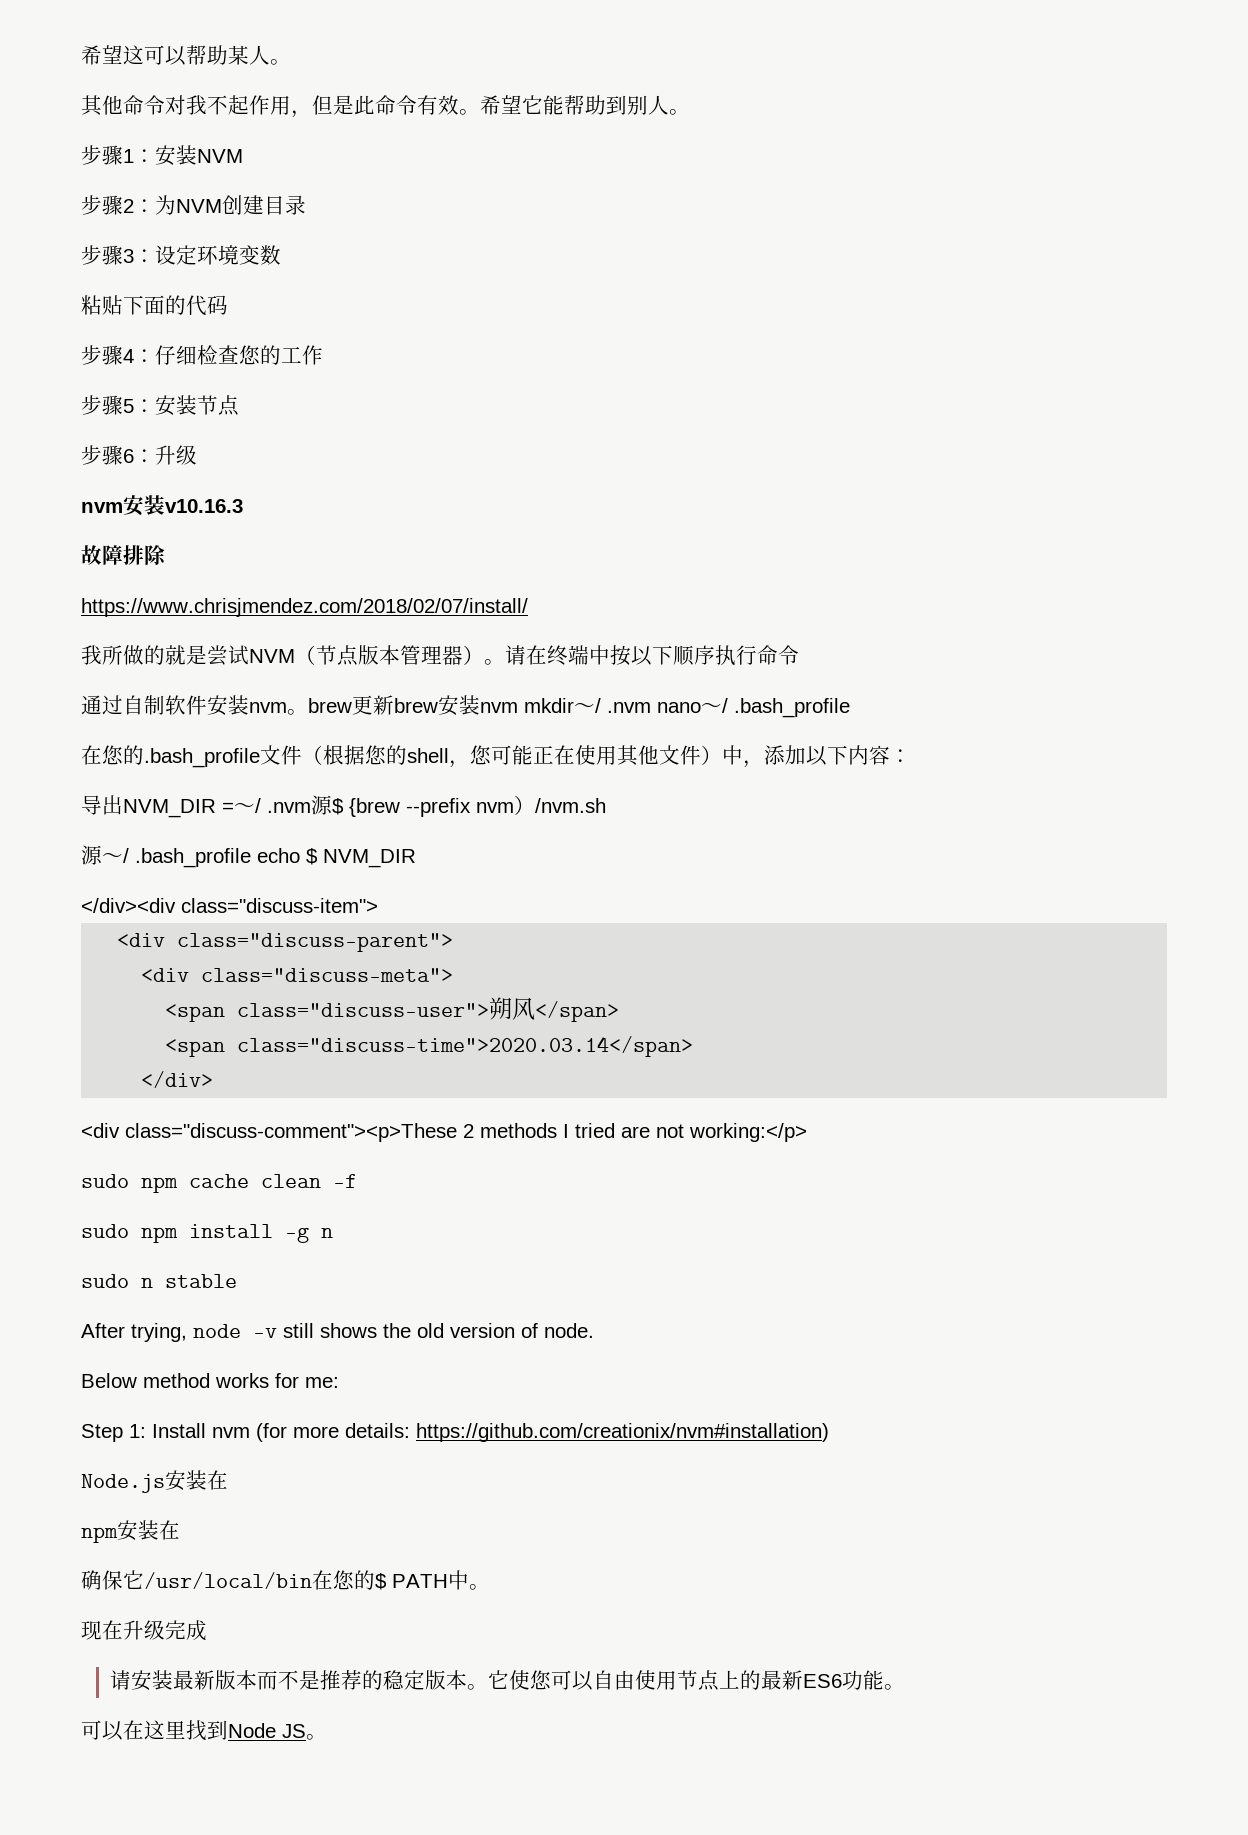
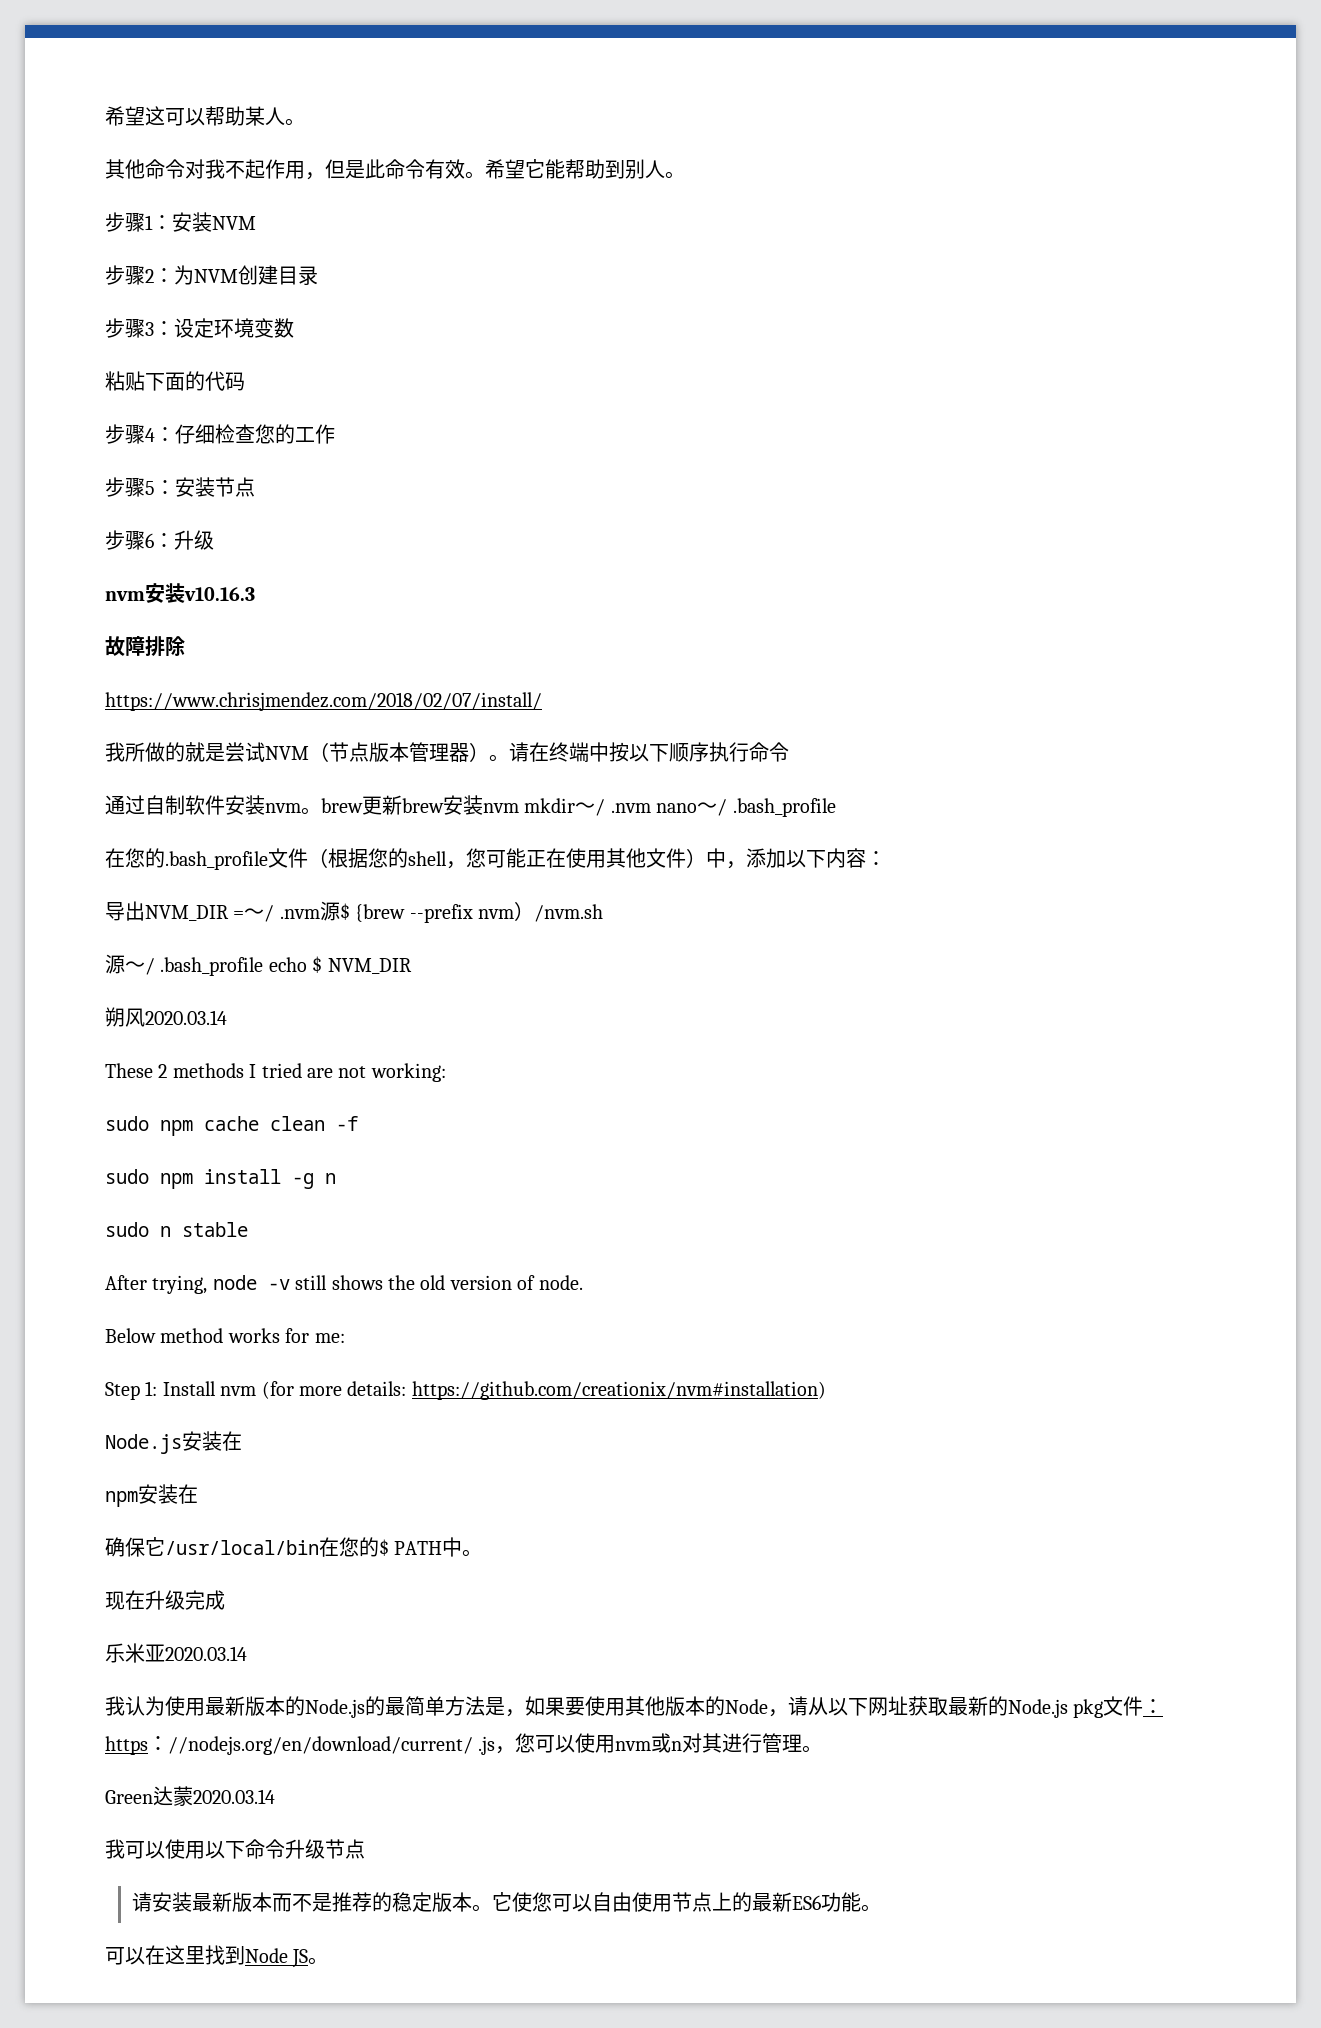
- </div><div class="discuss-item">
- <div class="discuss-parent">
- <div class="discuss-meta">
- <span class="discuss-user">朔风</span>
- <span class="discuss-time">2020.03.14</span>
- </div>
- <div class="discuss-comment"><p>These 2 methods I tried are not working:</p>
+ 朔风2020.03.14
+ These 2 methods I tried are not working:
+ 乐米亚2020.03.14
+ 我认为使用最新版本的Node.js的最简单方法是，如果要使用其他版本的Node，请从以下网址获取最新的Node.js pkg文件：https：//nodejs.org/en/download/current/ .js，您可以使用nvm或n对其进行管理。
+ Green达蒙2020.03.14
+ 我可以使用以下命令升级节点

